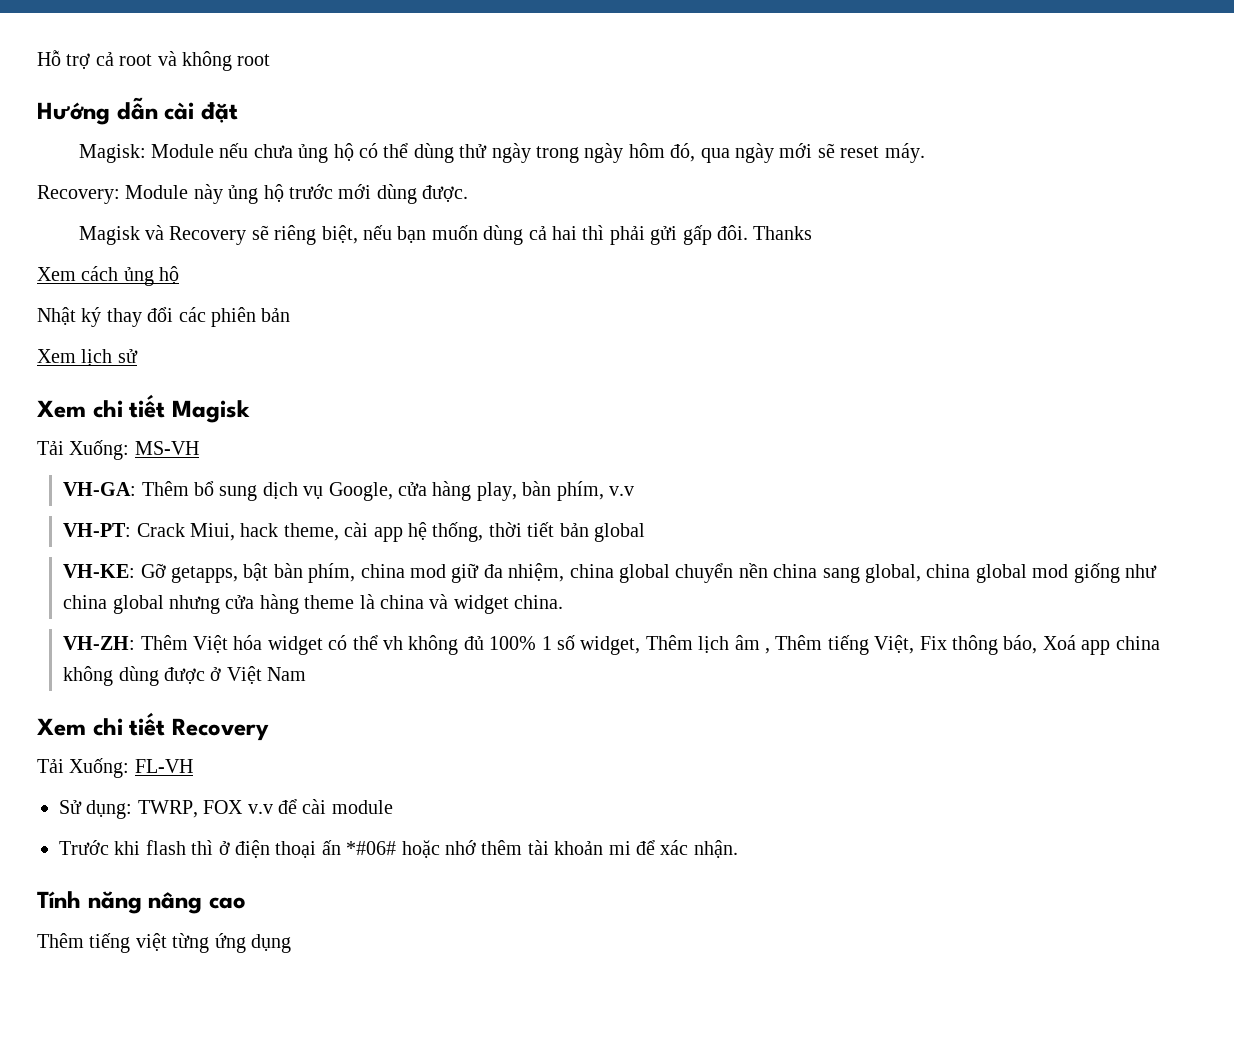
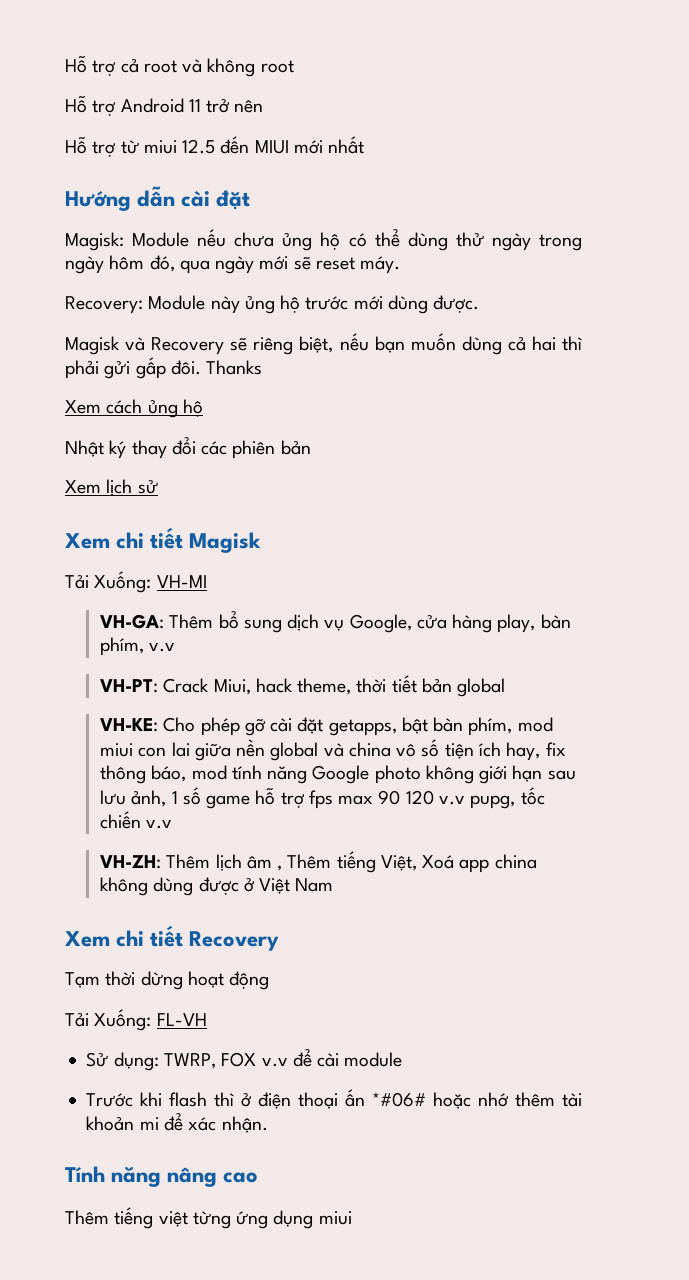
+ Hỗ trợ Android 11 trở nên
+ Hỗ trợ từ miui 12.5 đến MIUI mới nhất
- Tải Xuống: MS-VH
+ Tải Xuống: VH-MI
- VH-PT: Crack Miui, hack theme, cài app hệ thống, thời tiết bản global
+ VH-PT: Crack Miui, hack theme, thời tiết bản global
- VH-KE: Gỡ getapps, bật bàn phím, china mod giữ đa nhiệm, china global chuyển nền china sang global, china global mod giống như china global nhưng cửa hàng theme là china và widget china.
- VH-ZH: Thêm Việt hóa widget có thể vh không đủ 100% 1 số widget, Thêm lịch âm , Thêm tiếng Việt, Fix thông báo, Xoá app china không dùng được ở Việt Nam
+ VH-KE: Cho phép gỡ cài đặt getapps, bật bàn phím, mod miui con lai giữa nền global và china vô số tiện ích hay, fix thông báo, mod tính năng Google photo không giới hạn sau lưu ảnh, 1 số game hỗ trợ fps max 90 120 v.v pupg, tốc chiến v.v
+ VH-ZH: Thêm lịch âm , Thêm tiếng Việt, Xoá app china không dùng được ở Việt Nam
+ Tạm thời dừng hoạt động
- Thêm tiếng việt từng ứng dụng
+ Thêm tiếng việt từng ứng dụng miui

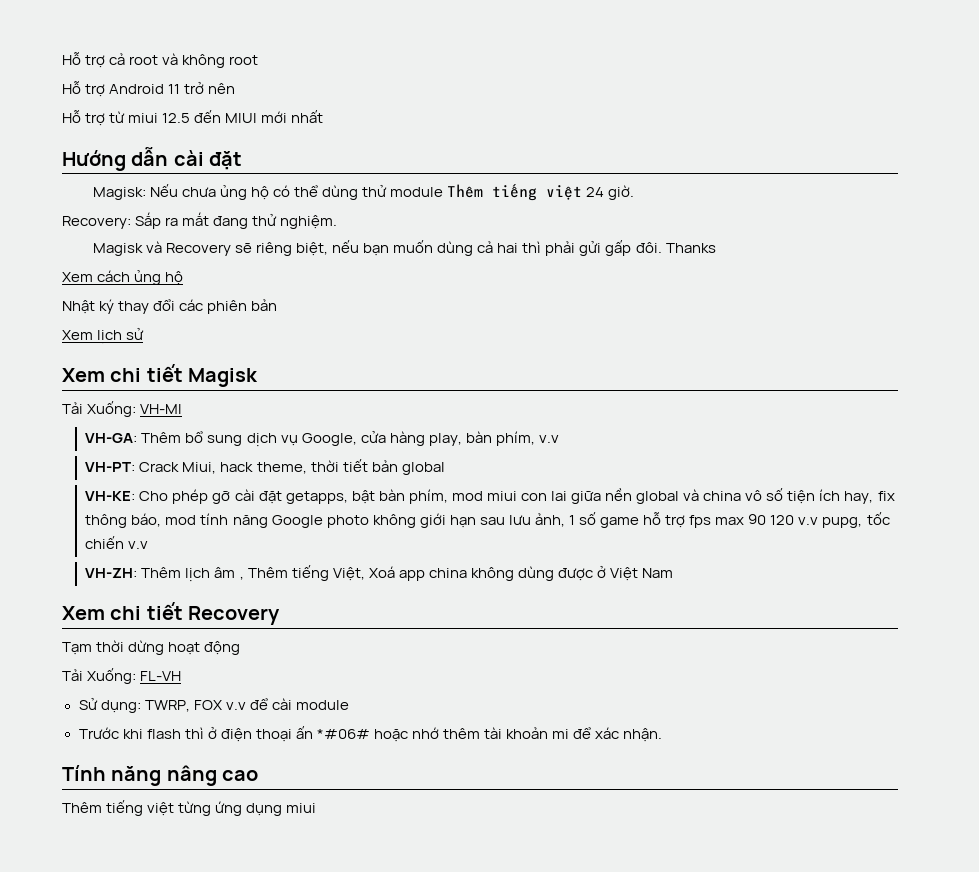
- Magisk: Module nếu chưa ủng hộ có thể dùng thử ngày trong ngày hôm đó, qua ngày mới sẽ reset máy.
- Recovery: Module này ủng hộ trước mới dùng được.
+ Magisk: Nếu chưa ủng hộ có thể dùng thử module Thêm tiếng việt 24 giờ.
+ Recovery: Sắp ra mắt đang thử nghiệm.

